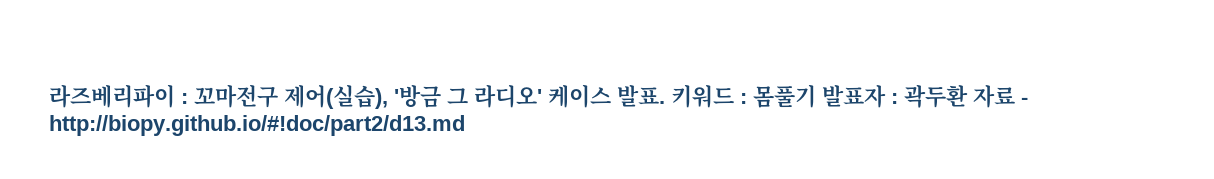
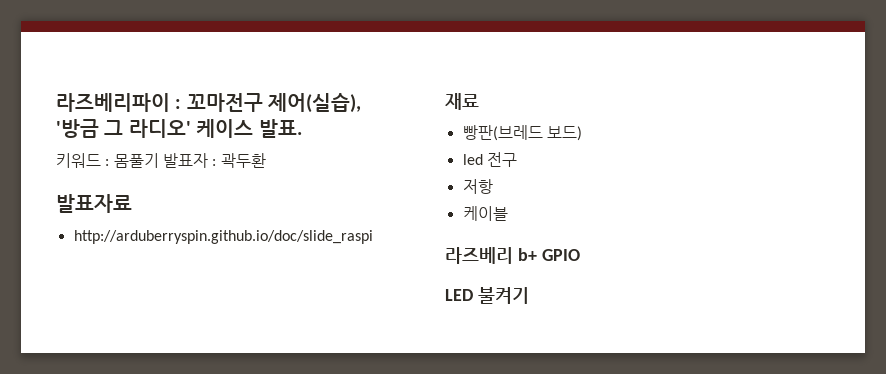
- 라즈베리파이 : 꼬마전구 제어(실습), '방금 그 라디오' 케이스 발표. 키워드 : 몸풀기 발표자 : 곽두환 자료 - http://biopy.github.io/#!doc/part2/d13.md
+ 라즈베리파이 : 꼬마전구 제어(실습), '방금 그 라디오' 케이스 발표.
+ 키워드 : 몸풀기 발표자 : 곽두환
+ 발표자료
+ http://arduberryspin.github.io/doc/slide_raspi
+ 재료
+ 빵판(브레드 보드)
+ led 전구
+ 저항
+ 케이블
+ 라즈베리 b+ GPIO
+ LED 불켜기

